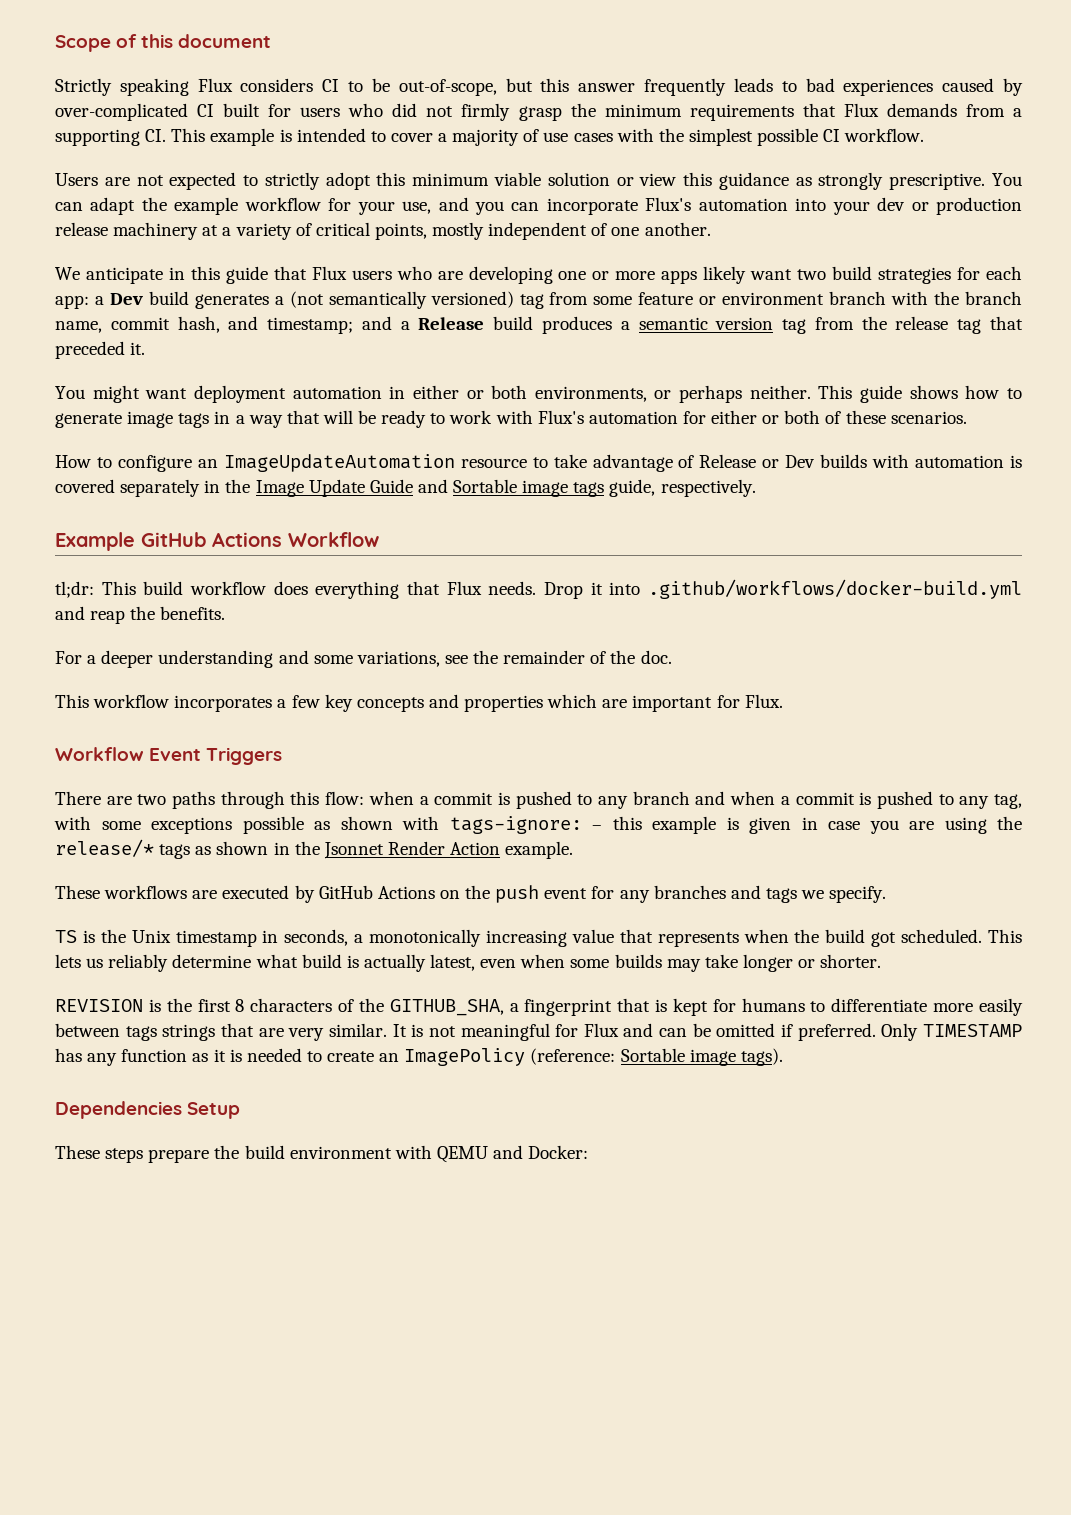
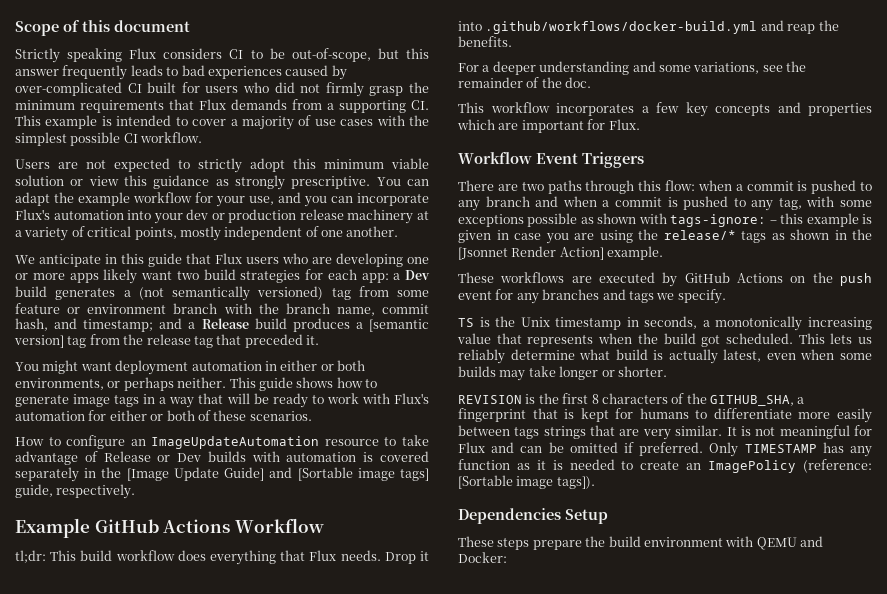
- We anticipate in this guide that Flux users who are developing one or more apps likely want two build strategies for each app: a Dev build generates a (not semantically versioned) tag from some feature or environment branch with the branch name, commit hash, and timestamp; and a Release build produces a semantic version tag from the release tag that preceded it.
+ We anticipate in this guide that Flux users who are developing one or more apps likely want two build strategies for each app: a Dev build generates a (not semantically versioned) tag from some feature or environment branch with the branch name, commit hash, and timestamp; and a Release build produces a [semantic version] tag from the release tag that preceded it.
- How to configure an ImageUpdateAutomation resource to take advantage of Release or Dev builds with automation is covered separately in the Image Update Guide and Sortable image tags guide, respectively.
+ How to configure an ImageUpdateAutomation resource to take advantage of Release or Dev builds with automation is covered separately in the [Image Update Guide] and [Sortable image tags] guide, respectively.
- There are two paths through this flow: when a commit is pushed to any branch and when a commit is pushed to any tag, with some exceptions possible as shown with tags-ignore: – this example is given in case you are using the release/* tags as shown in the Jsonnet Render Action example.
+ There are two paths through this flow: when a commit is pushed to any branch and when a commit is pushed to any tag, with some exceptions possible as shown with tags-ignore: – this example is given in case you are using the release/* tags as shown in the [Jsonnet Render Action] example.
- Only TIMESTAMP has any function as it is needed to create an ImagePolicy (reference: Sortable image tags).
+ Only TIMESTAMP has any function as it is needed to create an ImagePolicy (reference: [Sortable image tags]).

